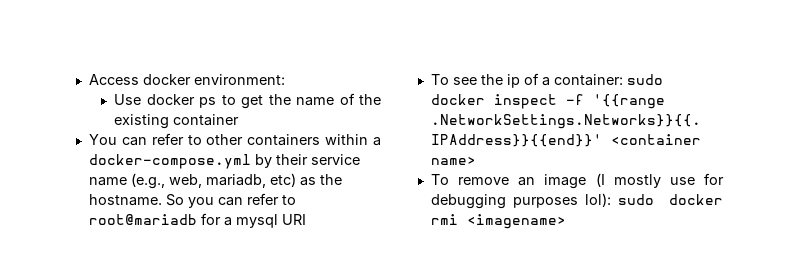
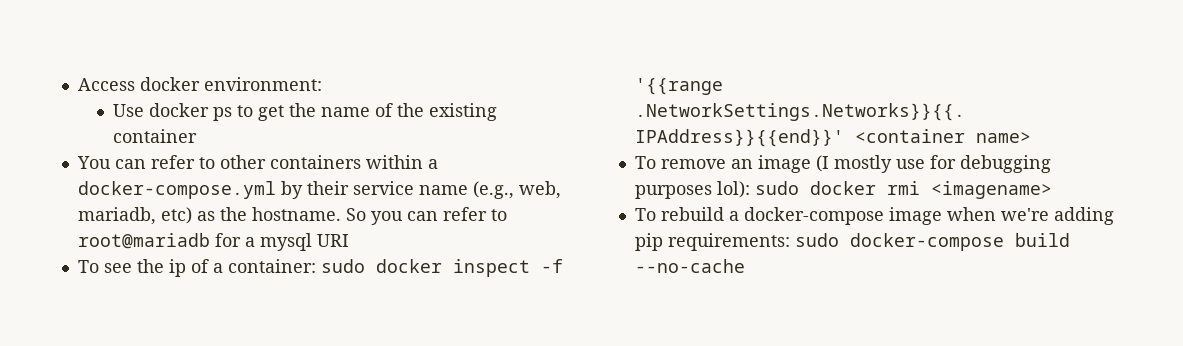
+ To rebuild a docker-compose image when we're adding pip requirements: sudo docker-compose build --no-cache

